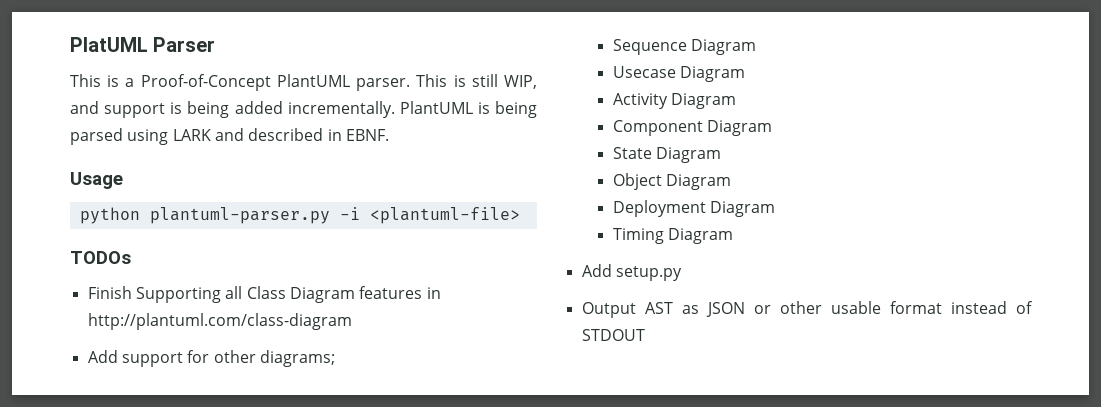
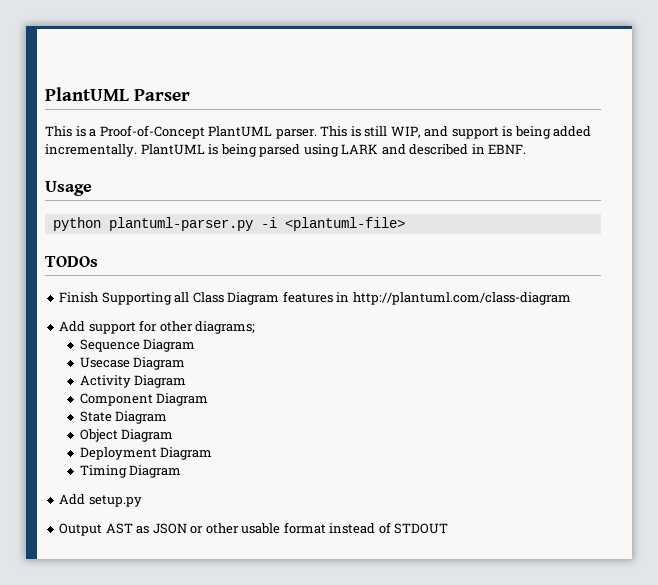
- PlatUML Parser
+ PlantUML Parser

